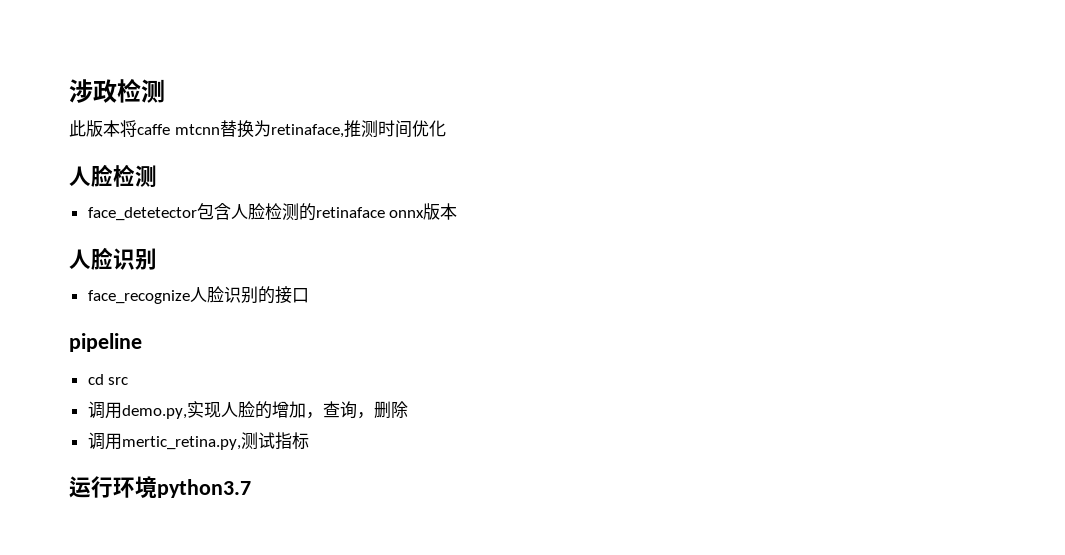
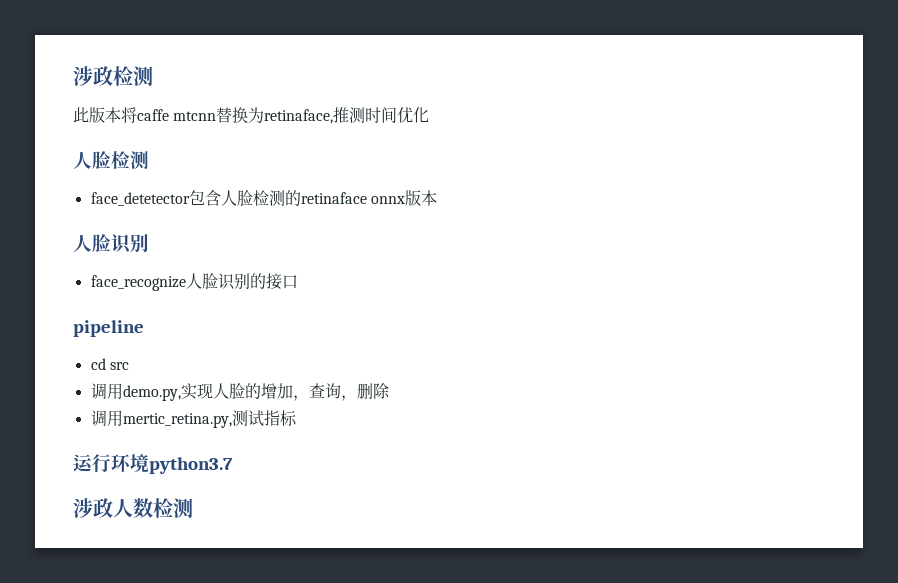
+ 涉政人数检测

